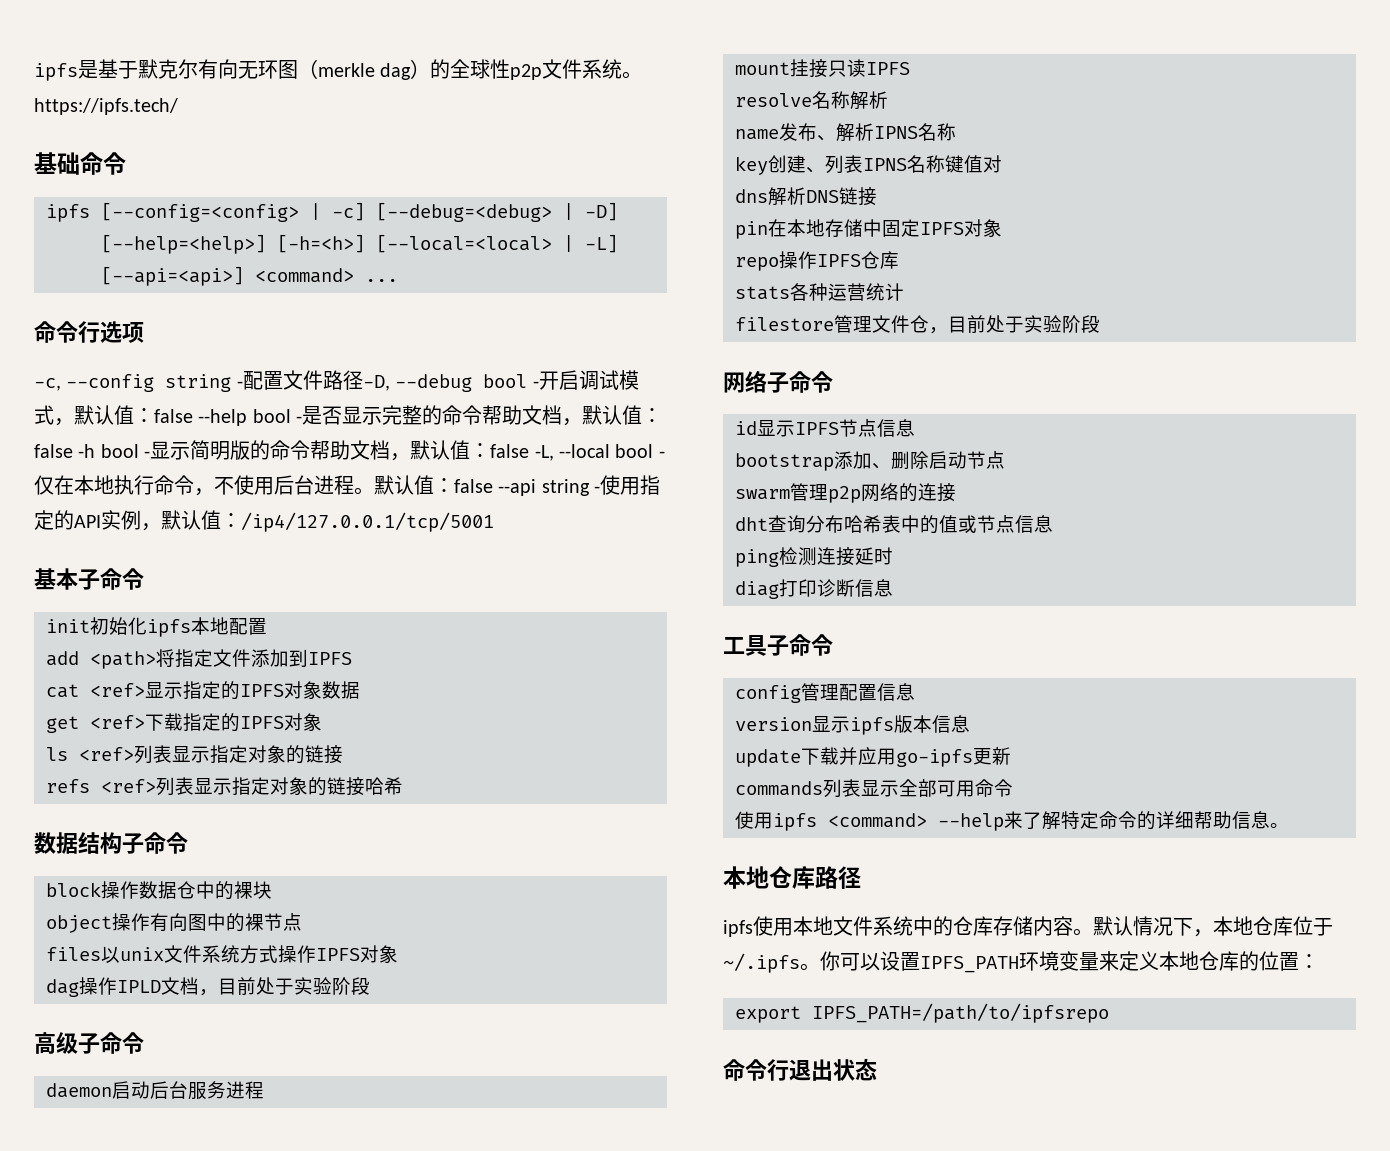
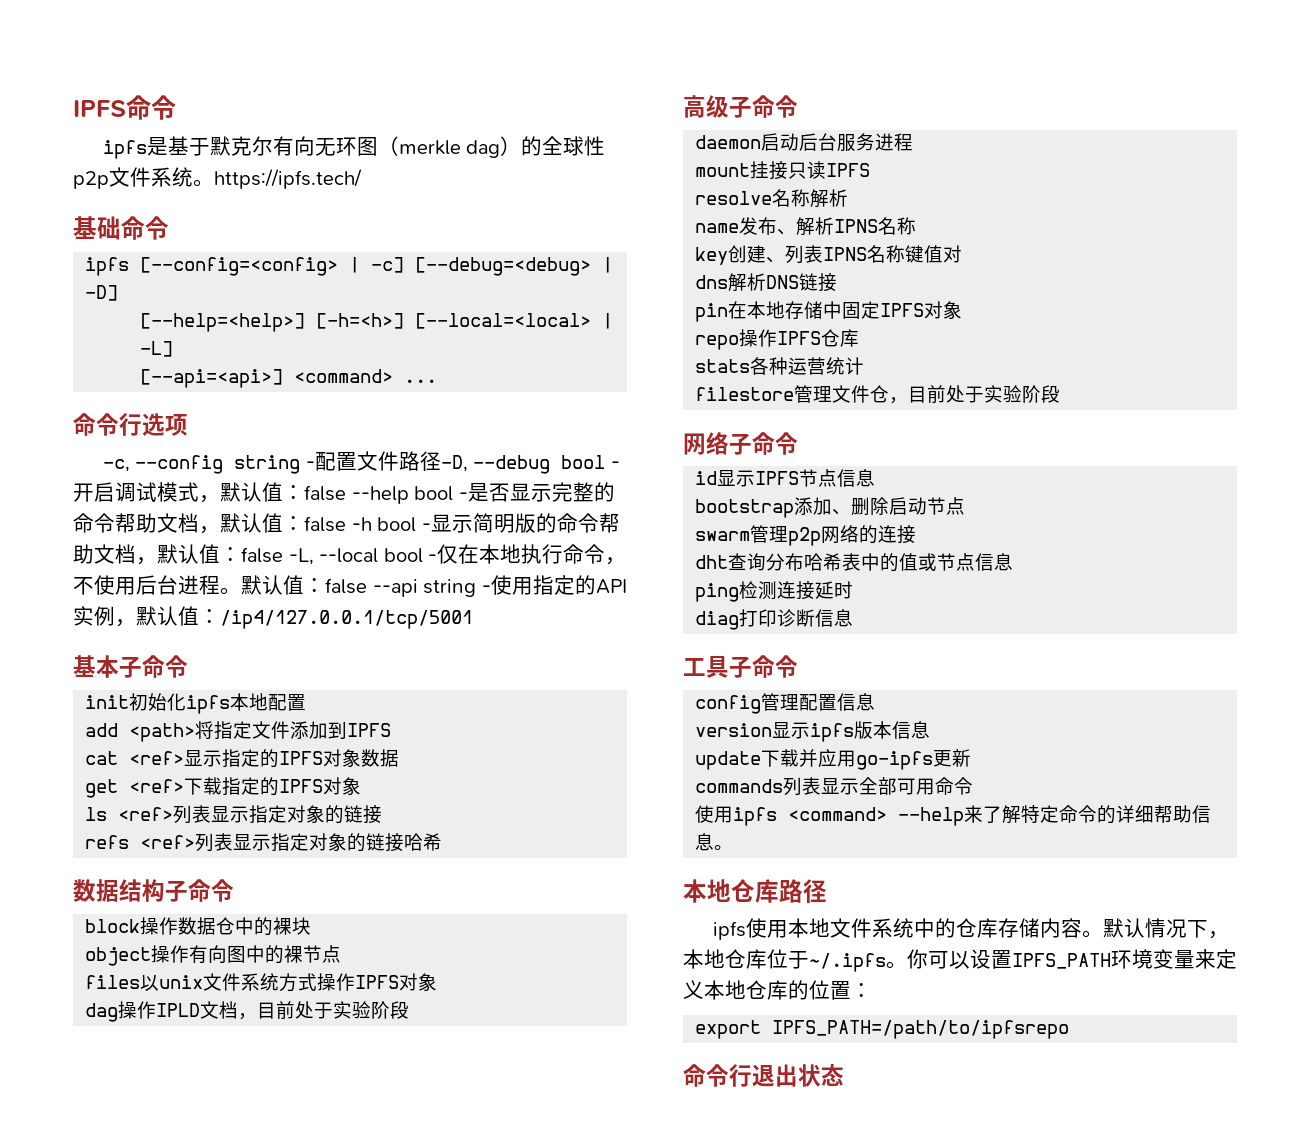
+ IPFS命令

